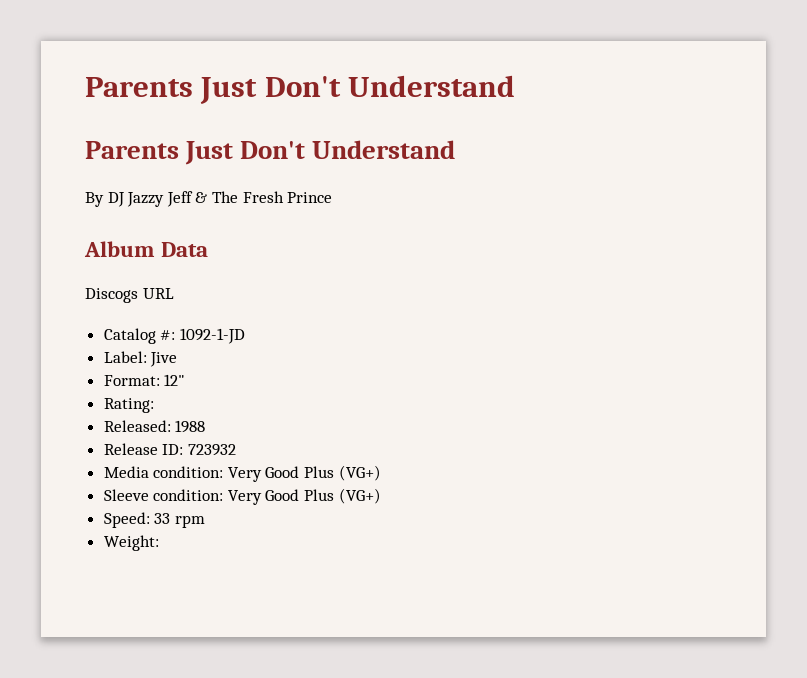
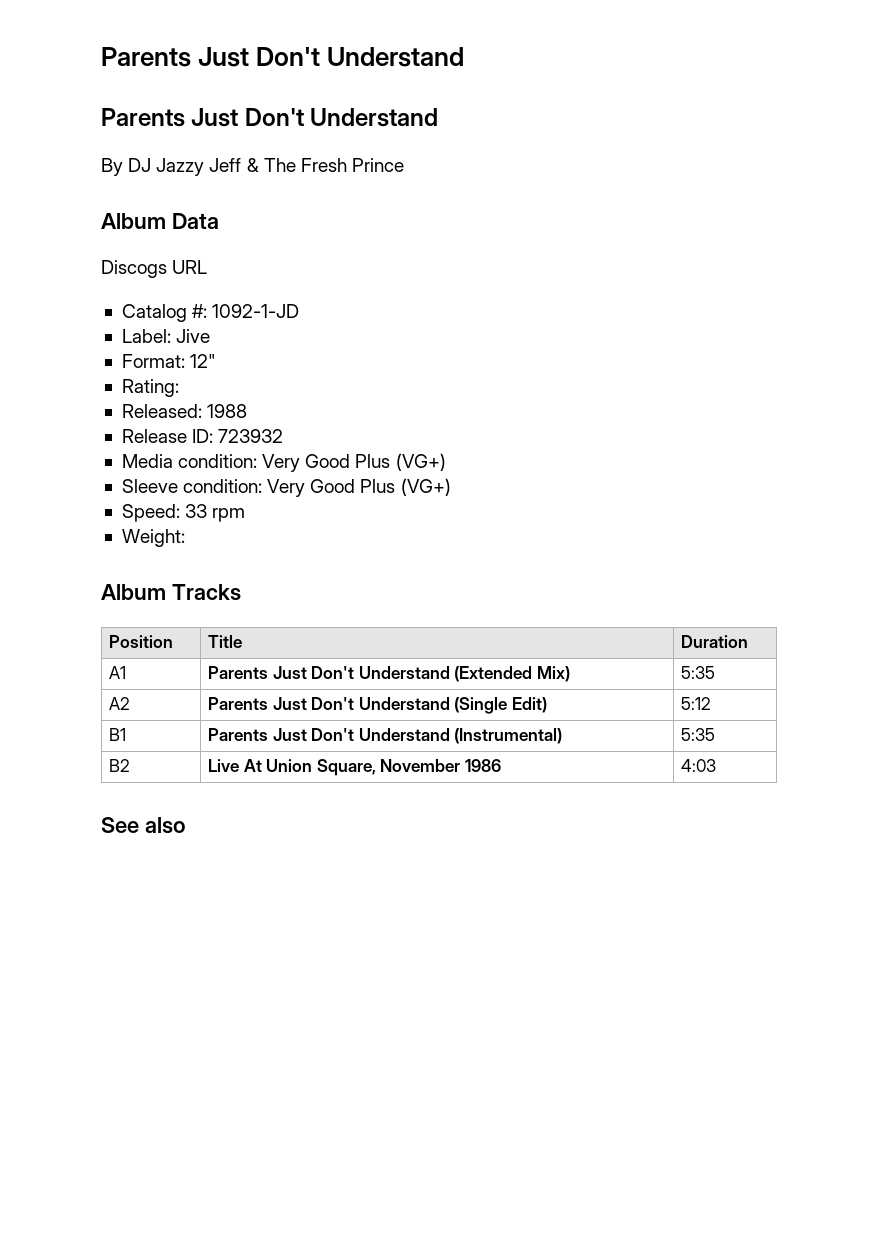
+ Album Tracks
+ Position | Title | Duration
+ A1 | Parents Just Don't Understand (Extended Mix) | 5:35
+ A2 | Parents Just Don't Understand (Single Edit) | 5:12
+ B1 | Parents Just Don't Understand (Instrumental) | 5:35
+ B2 | Live At Union Square, November 1986 | 4:03
+ See also

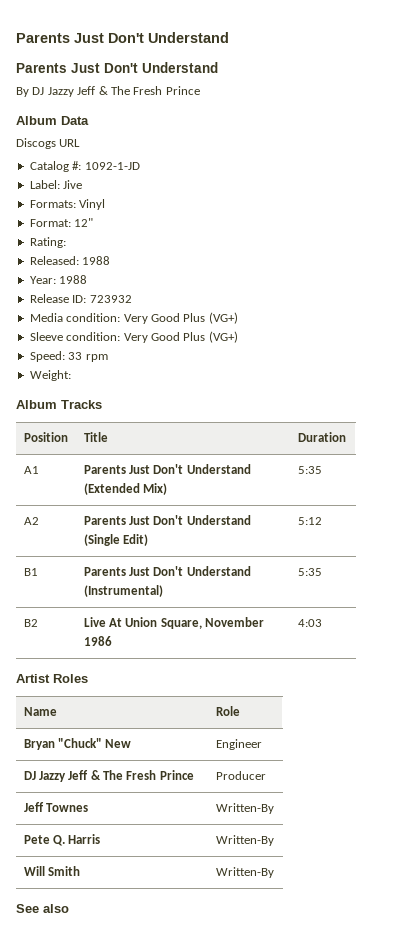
+ Formats: Vinyl
+ Year: 1988
+ Artist Roles
+ Name | Role
+ Bryan "Chuck" New | Engineer
+ DJ Jazzy Jeff & The Fresh Prince | Producer
+ Jeff Townes | Written-By
+ Pete Q. Harris | Written-By
+ Will Smith | Written-By

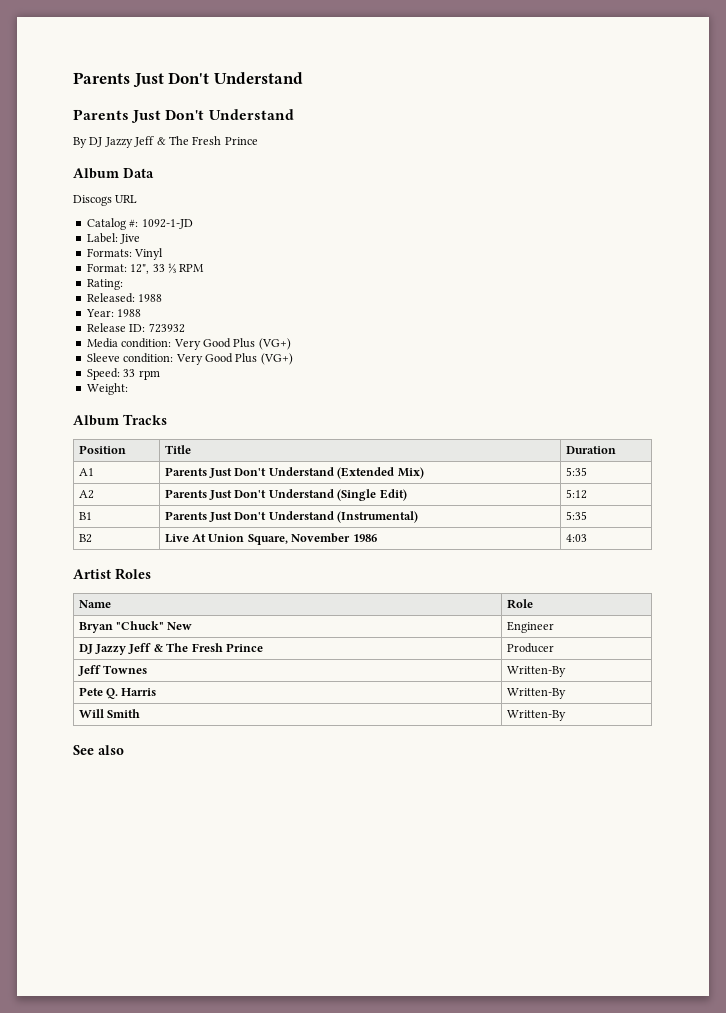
- Format: 12"
+ Format: 12", 33 ⅓ RPM

